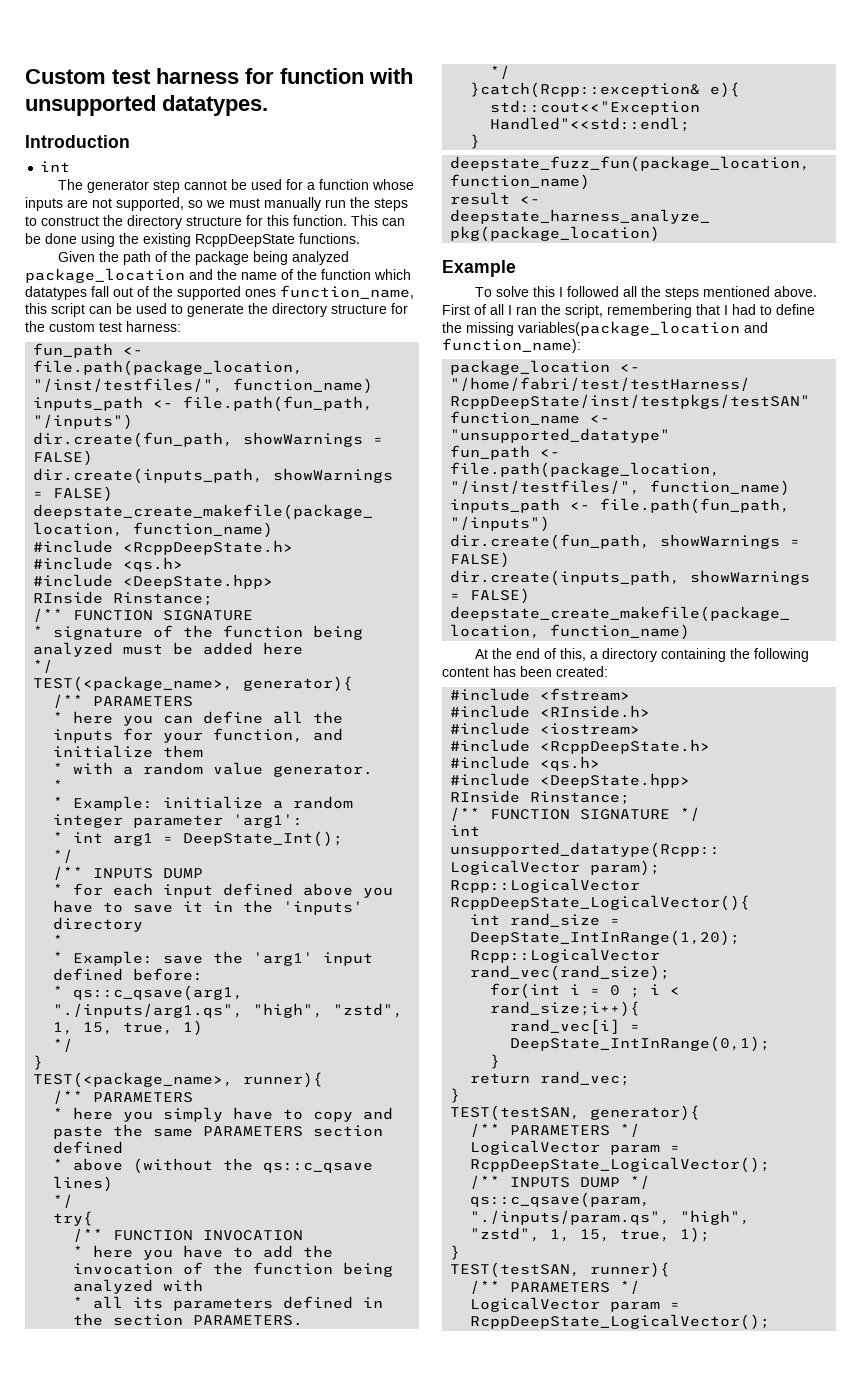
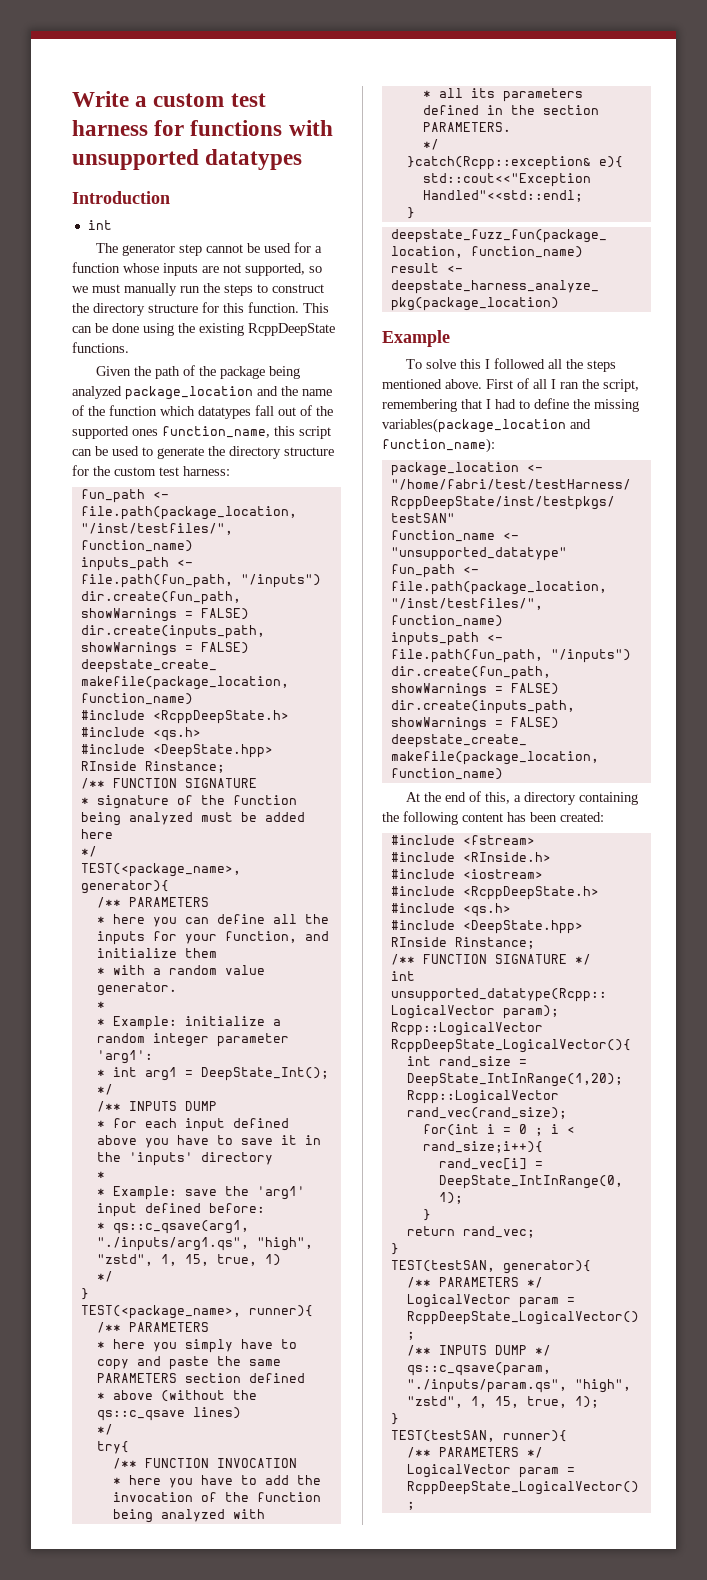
- Custom test harness for function with unsupported datatypes.
+ Write a custom test harness for functions with unsupported datatypes

